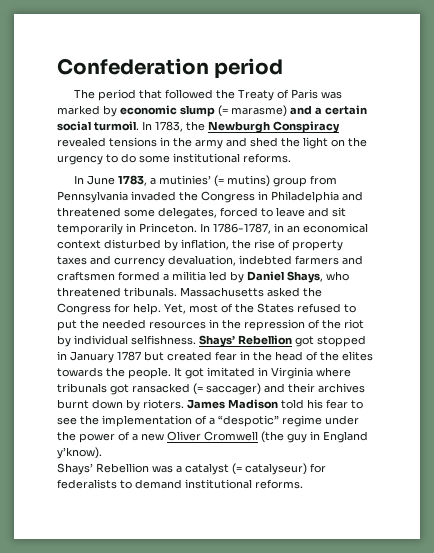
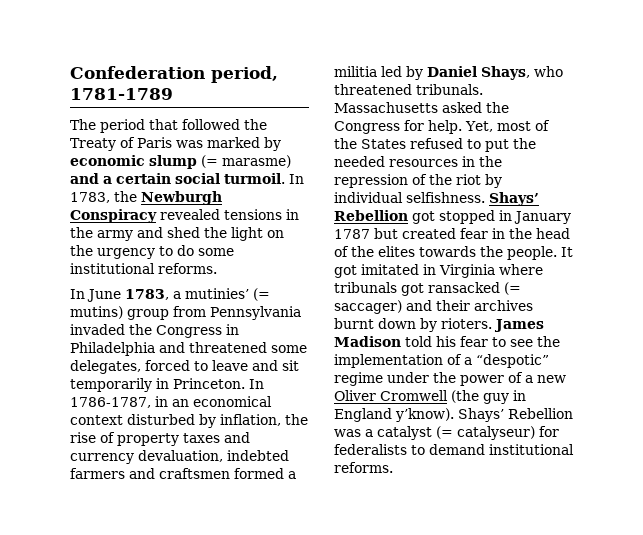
- Confederation period
+ Confederation period, 1781-1789
- James Madison told his fear to see the implementation of a “despotic” regime under the power of a new Oliver Cromwell (the guy in England y’know).
- Shays’ Rebellion was a catalyst (= catalyseur) for federalists to demand institutional reforms.
+ James Madison told his fear to see the implementation of a “despotic” regime under the power of a new Oliver Cromwell (the guy in England y’know). Shays’ Rebellion was a catalyst (= catalyseur) for federalists to demand institutional reforms.

